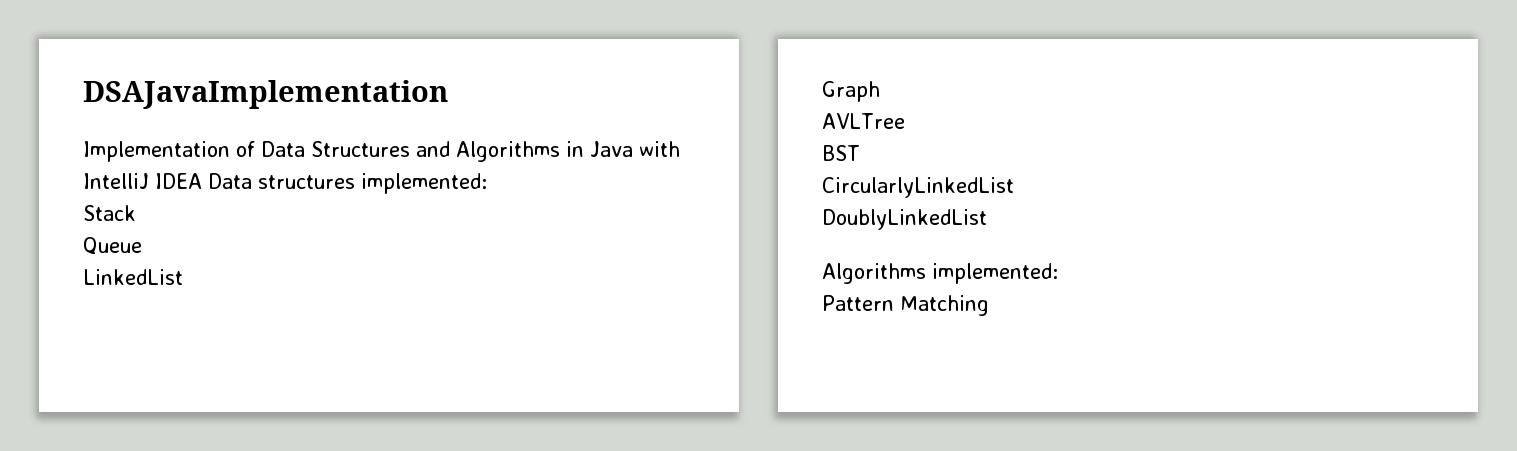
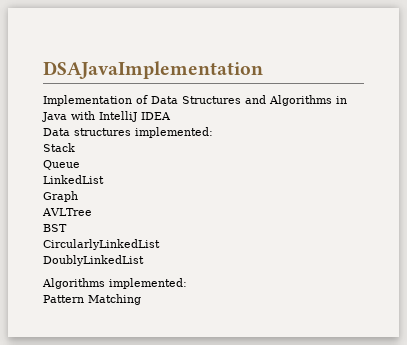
- Implementation of Data Structures and Algorithms in Java with IntelliJ IDEA Data structures implemented:
+ Implementation of Data Structures and Algorithms in Java with IntelliJ IDEA
+ Data structures implemented:

